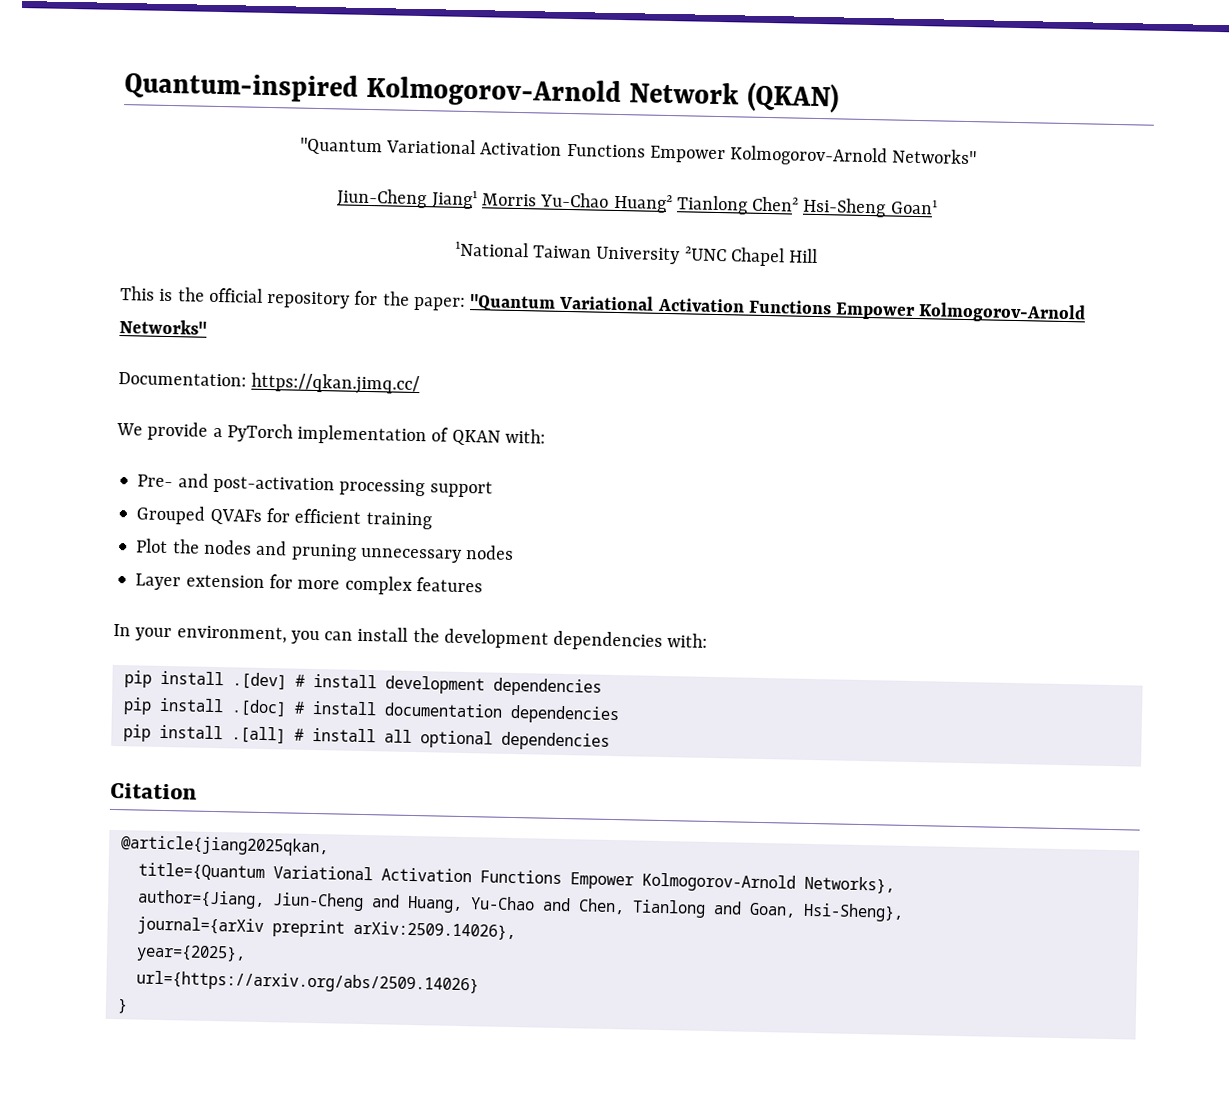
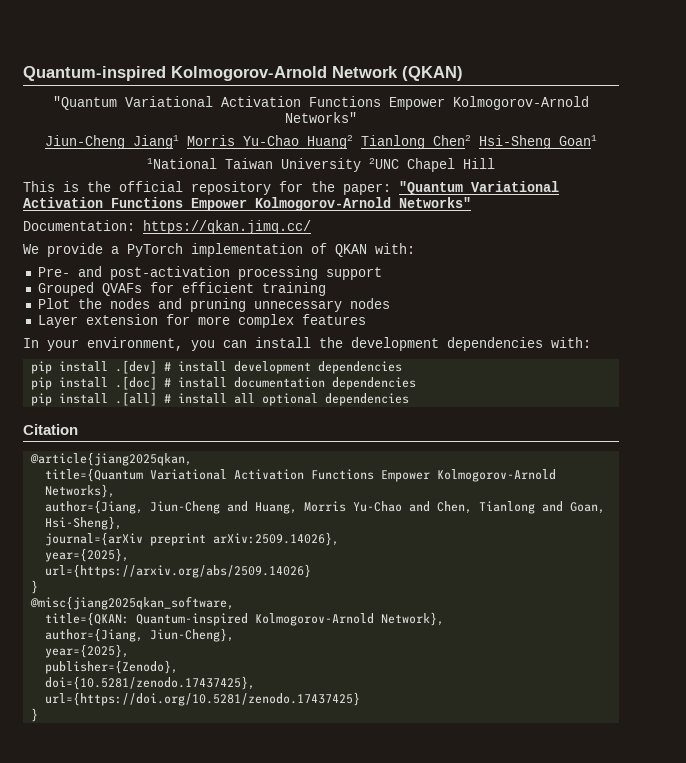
- author={Jiang, Jiun-Cheng and Huang, Yu-Chao and Chen, Tianlong and Goan, Hsi-Sheng},
+ author={Jiang, Jiun-Cheng and Huang, Morris Yu-Chao and Chen, Tianlong and Goan, Hsi-Sheng},
+ @misc{jiang2025qkan_software,
+ title={QKAN: Quantum-inspired Kolmogorov-Arnold Network},
+ author={Jiang, Jiun-Cheng},
+ year={2025},
+ publisher={Zenodo},
+ doi={10.5281/zenodo.17437425},
+ url={https://doi.org/10.5281/zenodo.17437425}
+ }

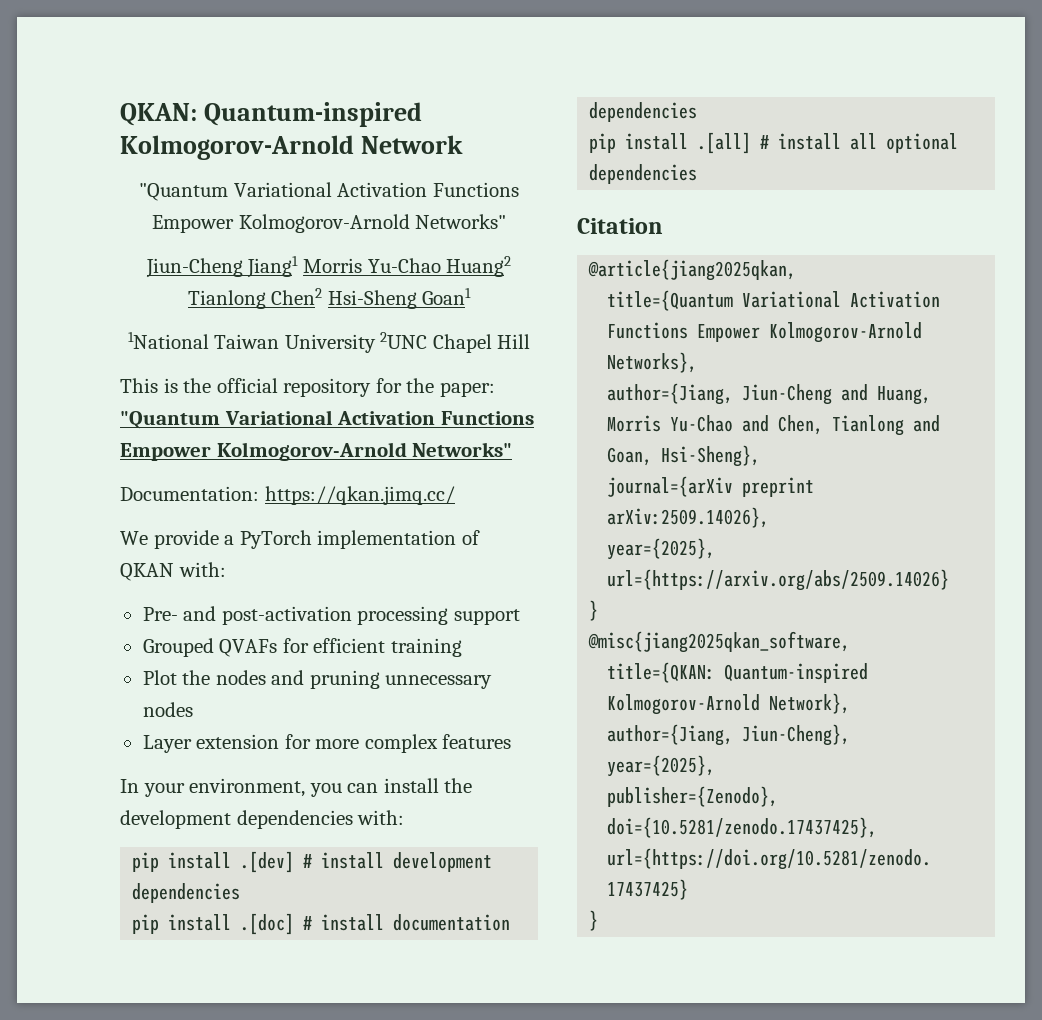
- Quantum-inspired Kolmogorov-Arnold Network (QKAN)
+ QKAN: Quantum-inspired Kolmogorov-Arnold Network

